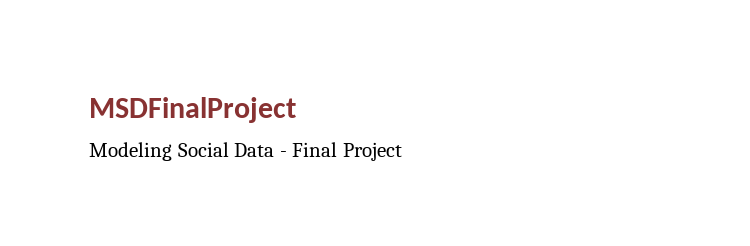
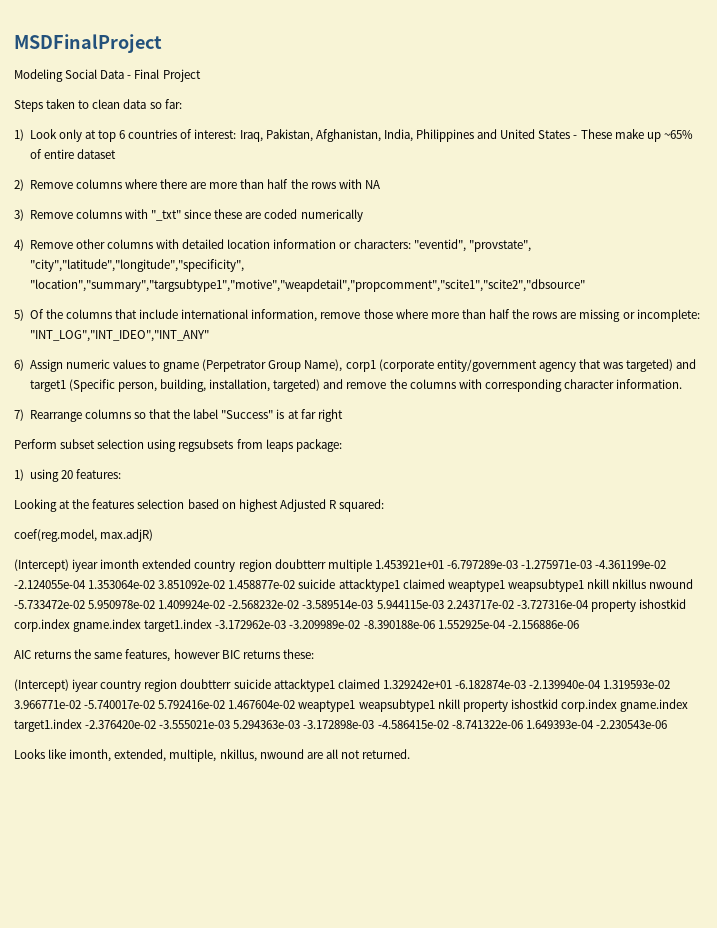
+ Steps taken to clean data so far:
+ 1) Look only at top 6 countries of interest: Iraq, Pakistan, Afghanistan, India, Philippines and United States - These make up ~65% of entire dataset
+ 2) Remove columns where there are more than half the rows with NA
+ 3) Remove columns with "_txt" since these are coded numerically
+ 4) Remove other columns with detailed location information or characters: "eventid", "provstate", "city","latitude","longitude","specificity", "location","summary","targsubtype1","motive","weapdetail","propcomment","scite1","scite2","dbsource"
+ 5) Of the columns that include international information, remove those where more than half the rows are missing or incomplete: "INT_LOG","INT_IDEO","INT_ANY"
+ 6) Assign numeric values to gname (Perpetrator Group Name), corp1 (corporate entity/government agency that was targeted) and target1 (Specific person, building, installation, targeted) and remove the columns with corresponding character information.
+ 7) Rearrange columns so that the label "Success" is at far right
+ Perform subset selection using regsubsets from leaps package:
+ 1) using 20 features:
+ Looking at the features selection based on highest Adjusted R squared:
+ coef(reg.model, max.adjR)
+ (Intercept) iyear imonth extended country region doubtterr multiple 1.453921e+01 -6.797289e-03 -1.275971e-03 -4.361199e-02 -2.124055e-04 1.353064e-02 3.851092e-02 1.458877e-02 suicide attacktype1 claimed weaptype1 weapsubtype1 nkill nkillus nwound -5.733472e-02 5.950978e-02 1.409924e-02 -2.568232e-02 -3.589514e-03 5.944115e-03 2.243717e-02 -3.727316e-04 property ishostkid corp.index gname.index target1.index -3.172962e-03 -3.209989e-02 -8.390188e-06 1.552925e-04 -2.156886e-06
+ AIC returns the same features, however BIC returns these:
+ (Intercept) iyear country region doubtterr suicide attacktype1 claimed 1.329242e+01 -6.182874e-03 -2.139940e-04 1.319593e-02 3.966771e-02 -5.740017e-02 5.792416e-02 1.467604e-02 weaptype1 weapsubtype1 nkill property ishostkid corp.index gname.index target1.index -2.376420e-02 -3.555021e-03 5.294363e-03 -3.172898e-03 -4.586415e-02 -8.741322e-06 1.649393e-04 -2.230543e-06
+ Looks like imonth, extended, multiple, nkillus, nwound are all not returned.

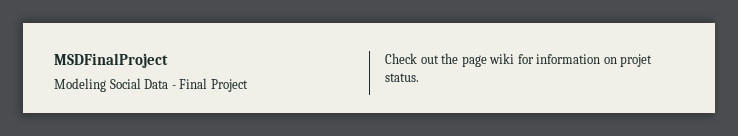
- Steps taken to clean data so far:
- 1) Look only at top 6 countries of interest: Iraq, Pakistan, Afghanistan, India, Philippines and United States - These make up ~65% of entire dataset
- 2) Remove columns where there are more than half the rows with NA
- 3) Remove columns with "_txt" since these are coded numerically
- 4) Remove other columns with detailed location information or characters: "eventid", "provstate", "city","latitude","longitude","specificity", "location","summary","targsubtype1","motive","weapdetail","propcomment","scite1","scite2","dbsource"
- 5) Of the columns that include international information, remove those where more than half the rows are missing or incomplete: "INT_LOG","INT_IDEO","INT_ANY"
- 6) Assign numeric values to gname (Perpetrator Group Name), corp1 (corporate entity/government agency that was targeted) and target1 (Specific person, building, installation, targeted) and remove the columns with corresponding character information.
- 7) Rearrange columns so that the label "Success" is at far right
- Perform subset selection using regsubsets from leaps package:
- 1) using 20 features:
- Looking at the features selection based on highest Adjusted R squared:
- coef(reg.model, max.adjR)
- (Intercept) iyear imonth extended country region doubtterr multiple 1.453921e+01 -6.797289e-03 -1.275971e-03 -4.361199e-02 -2.124055e-04 1.353064e-02 3.851092e-02 1.458877e-02 suicide attacktype1 claimed weaptype1 weapsubtype1 nkill nkillus nwound -5.733472e-02 5.950978e-02 1.409924e-02 -2.568232e-02 -3.589514e-03 5.944115e-03 2.243717e-02 -3.727316e-04 property ishostkid corp.index gname.index target1.index -3.172962e-03 -3.209989e-02 -8.390188e-06 1.552925e-04 -2.156886e-06
- AIC returns the same features, however BIC returns these:
- (Intercept) iyear country region doubtterr suicide attacktype1 claimed 1.329242e+01 -6.182874e-03 -2.139940e-04 1.319593e-02 3.966771e-02 -5.740017e-02 5.792416e-02 1.467604e-02 weaptype1 weapsubtype1 nkill property ishostkid corp.index gname.index target1.index -2.376420e-02 -3.555021e-03 5.294363e-03 -3.172898e-03 -4.586415e-02 -8.741322e-06 1.649393e-04 -2.230543e-06
- Looks like imonth, extended, multiple, nkillus, nwound are all not returned.
+ Check out the page wiki for information on projet status.

